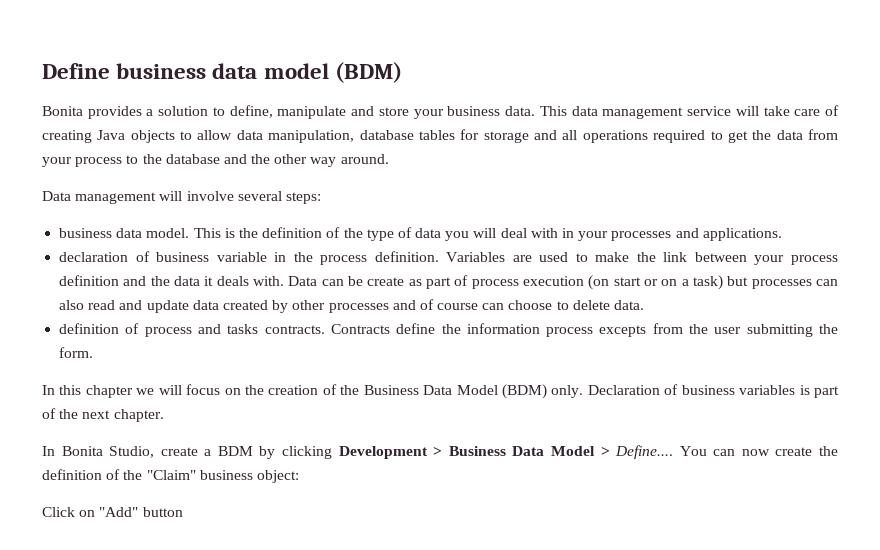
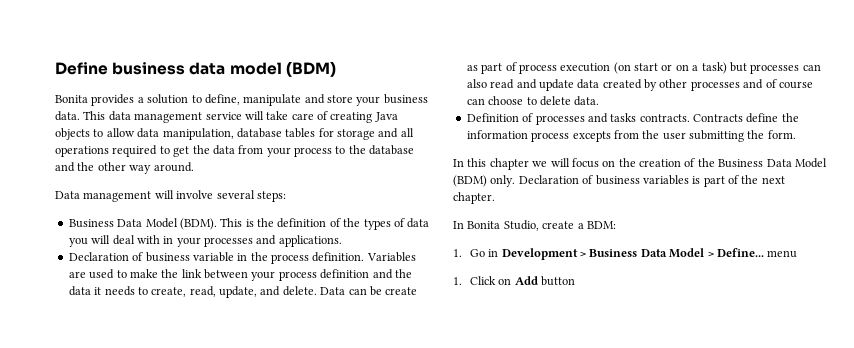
- business data model.
+ Business Data Model (BDM).
- This is the definition of the type of data you will deal with in your processes and applications.
+ This is the definition of the types of data you will deal with in your processes and applications.
- declaration of business variable in the process definition.
+ Declaration of business variable in the process definition.
- Variables are used to make the link between your process definition and the data it deals with.
+ Variables are used to make the link between your process definition and the data it needs to create, read, update, and delete.
- definition of process and tasks contracts.
+ Definition of processes and tasks contracts.
- In Bonita Studio, create a BDM by clicking Development > Business Data Model > Define.... You can now create the definition of the "Claim" business object:
- Click on "Add" button
+ In Bonita Studio, create a BDM:
+ 1. Go in Development > Business Data Model > Define... menu
+ 1. Click on Add button

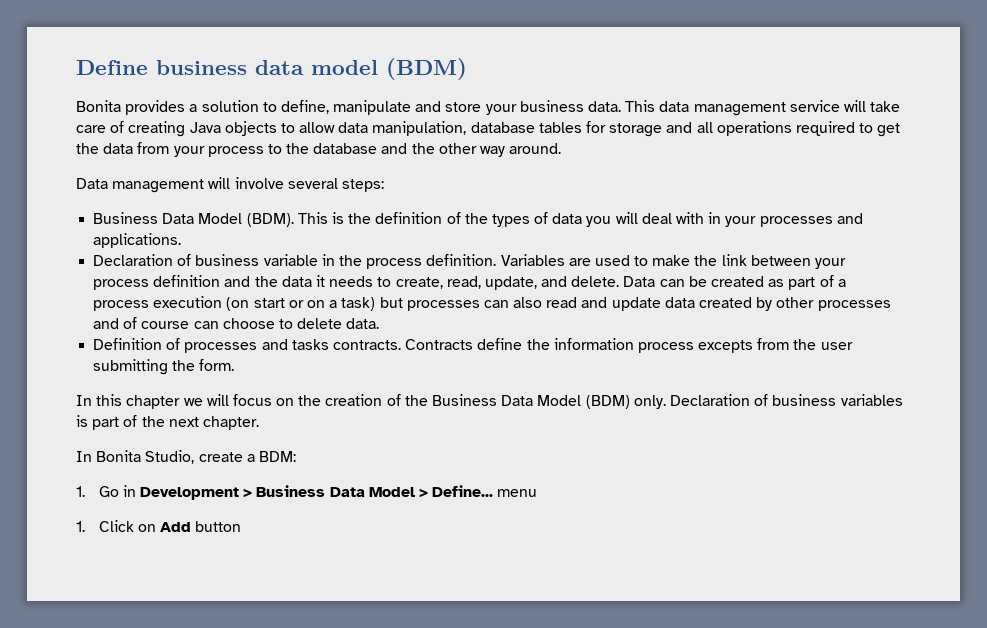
- Data can be create as part of process execution (on start or on a task) but processes can also read and update data created by other processes and of course can choose to delete data.
+ Data can be created as part of a process execution (on start or on a task) but processes can also read and update data created by other processes and of course can choose to delete data.

